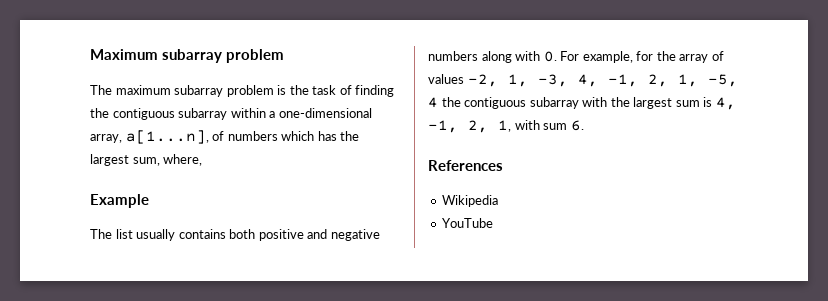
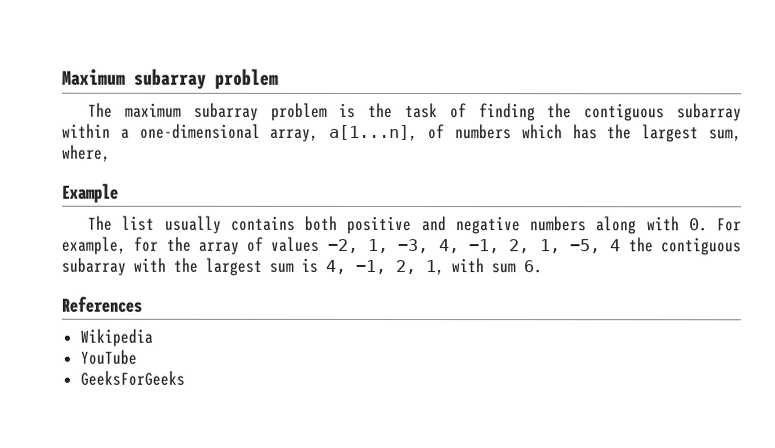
+ GeeksForGeeks

